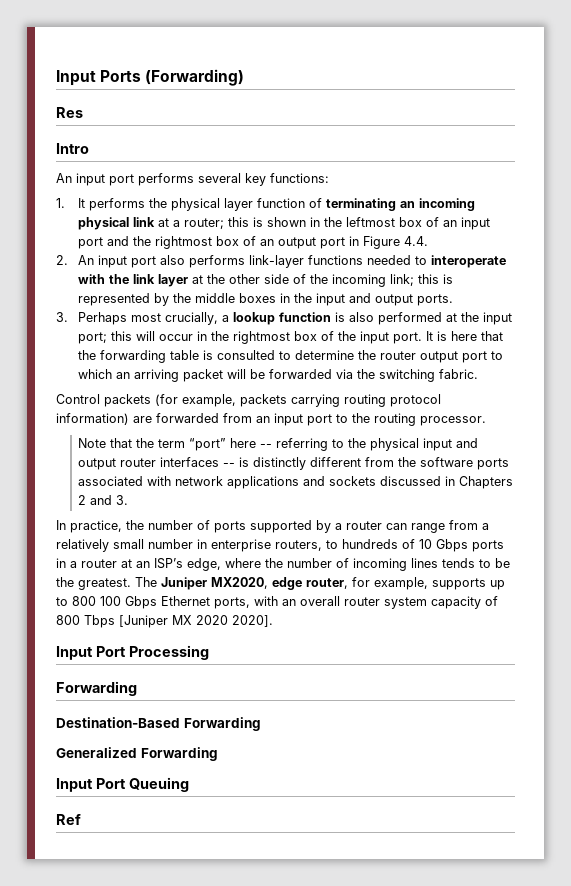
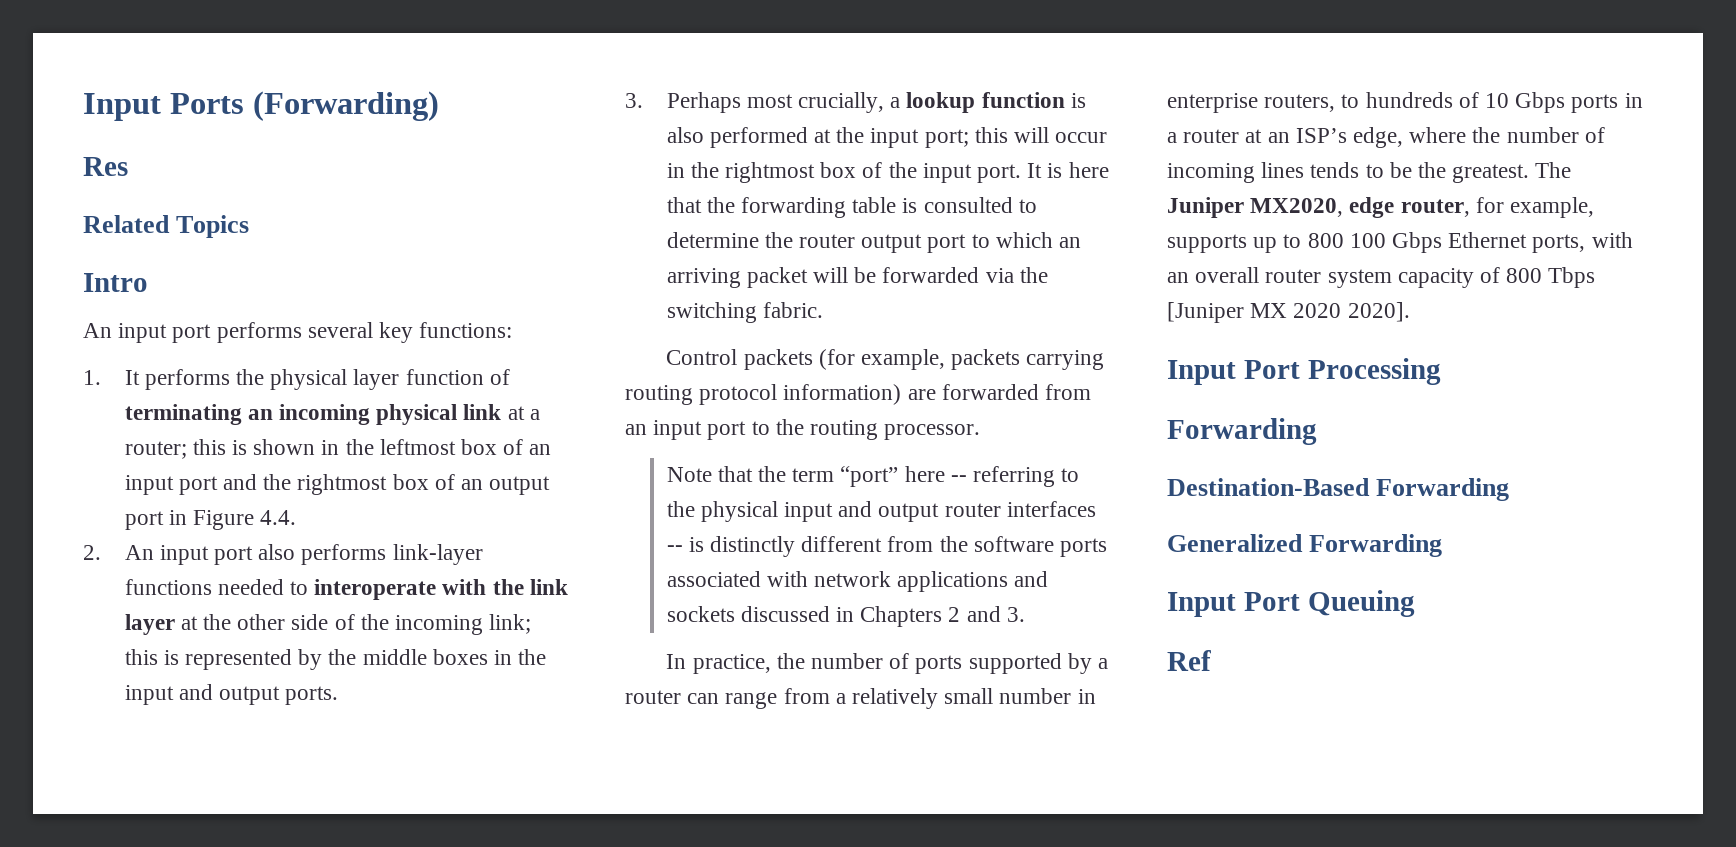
+ Related Topics

